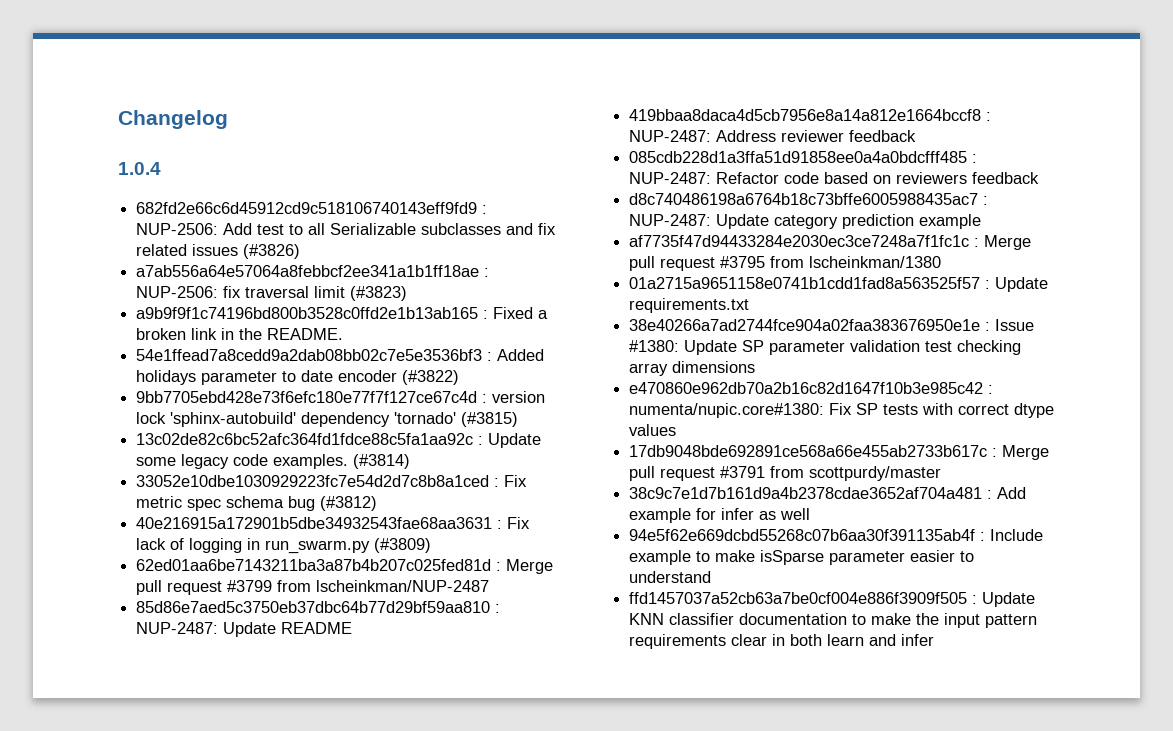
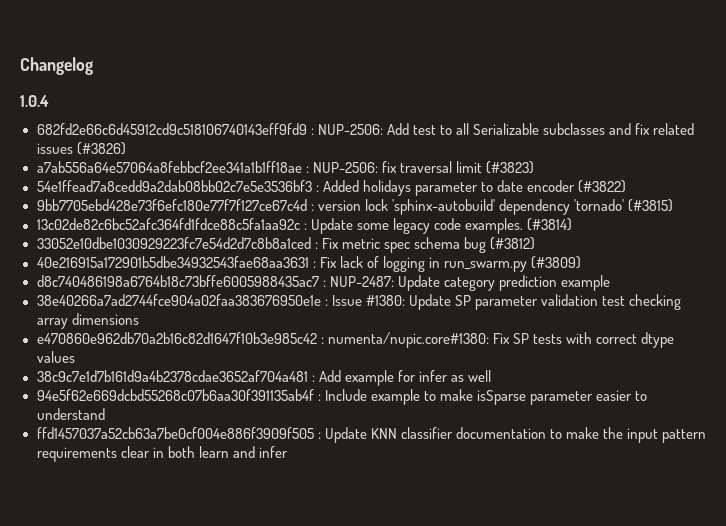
- a9b9f9f1c74196bd800b3528c0ffd2e1b13ab165 : Fixed a broken link in the README.
- 62ed01aa6be7143211ba3a87b4b207c025fed81d : Merge pull request #3799 from lscheinkman/NUP-2487
- 85d86e7aed5c3750eb37dbc64b77d29bf59aa810 : NUP-2487: Update README
- 419bbaa8daca4d5cb7956e8a14a812e1664bccf8 : NUP-2487: Address reviewer feedback
- 085cdb228d1a3ffa51d91858ee0a4a0bdcfff485 : NUP-2487: Refactor code based on reviewers feedback
- af7735f47d94433284e2030ec3ce7248a7f1fc1c : Merge pull request #3795 from lscheinkman/1380
- 01a2715a9651158e0741b1cdd1fad8a563525f57 : Update requirements.txt
- 17db9048bde692891ce568a66e455ab2733b617c : Merge pull request #3791 from scottpurdy/master

